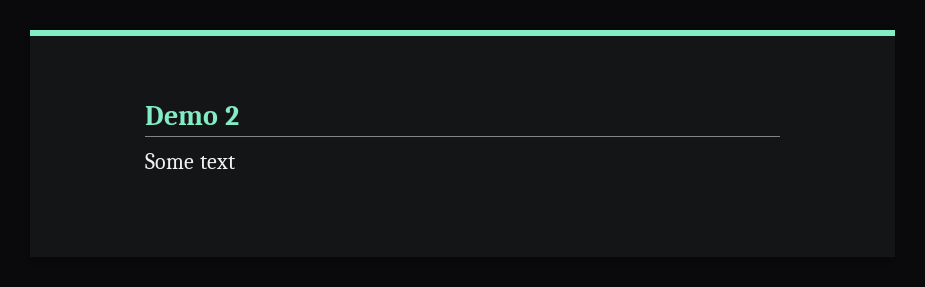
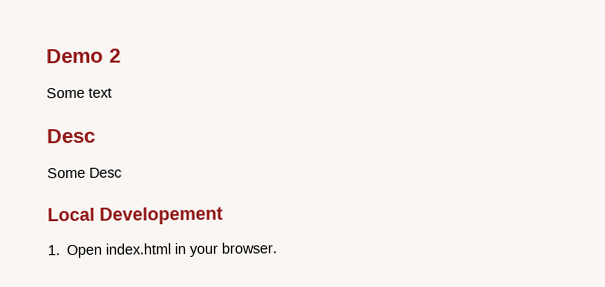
  Some text
+ Desc
+ Some Desc
+ Local Developement
+ 1. Open index.html in your browser.

